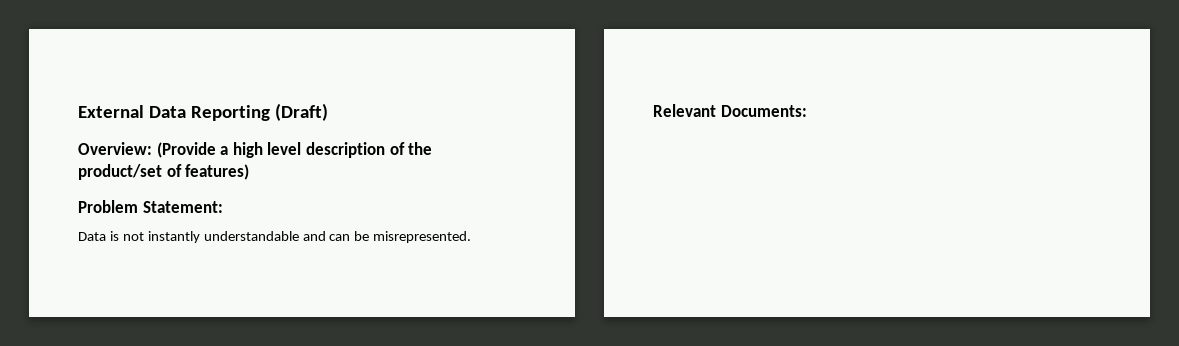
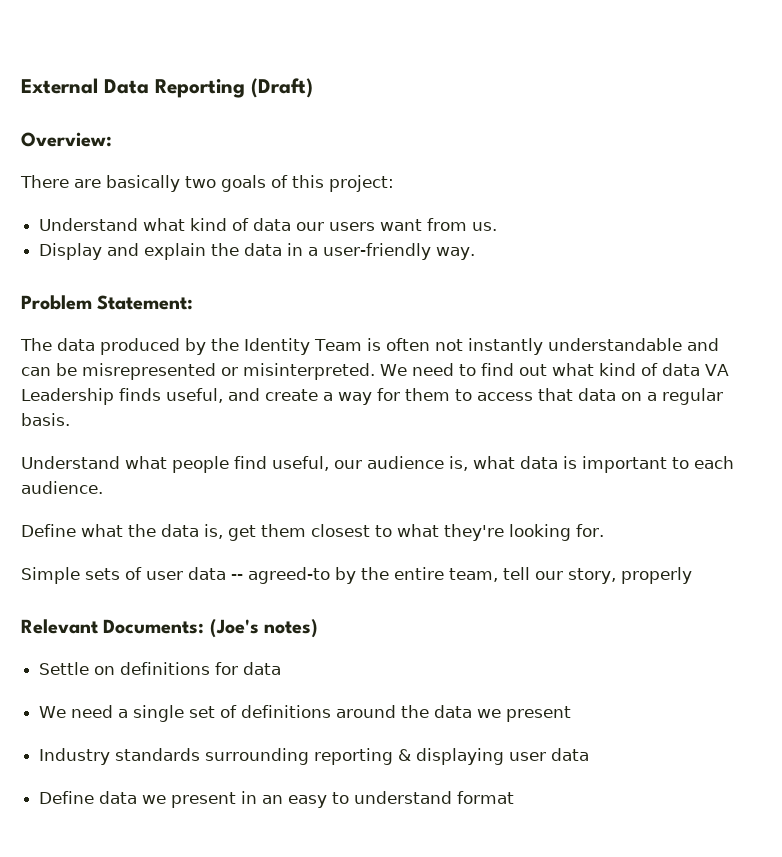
- Overview: (Provide a high level description of the product/set of features)
+ Overview:
+ There are basically two goals of this project:
+ Understand what kind of data our users want from us.
+ Display and explain the data in a user-friendly way.
  Problem Statement:
- Data is not instantly understandable and can be misrepresented.
- Relevant Documents:
+ The data produced by the Identity Team is often not instantly understandable and can be misrepresented or misinterpreted. We need to find out what kind of data VA Leadership finds useful, and create a way for them to access that data on a regular basis.
+ Understand what people find useful, our audience is, what data is important to each audience.
+ Define what the data is, get them closest to what they're looking for.
+ Simple sets of user data -- agreed-to by the entire team, tell our story, properly
+ Relevant Documents: (Joe's notes)
+ Settle on definitions for data
+ We need a single set of definitions around the data we present
+ Industry standards surrounding reporting & displaying user data
+ Define data we present in an easy to understand format

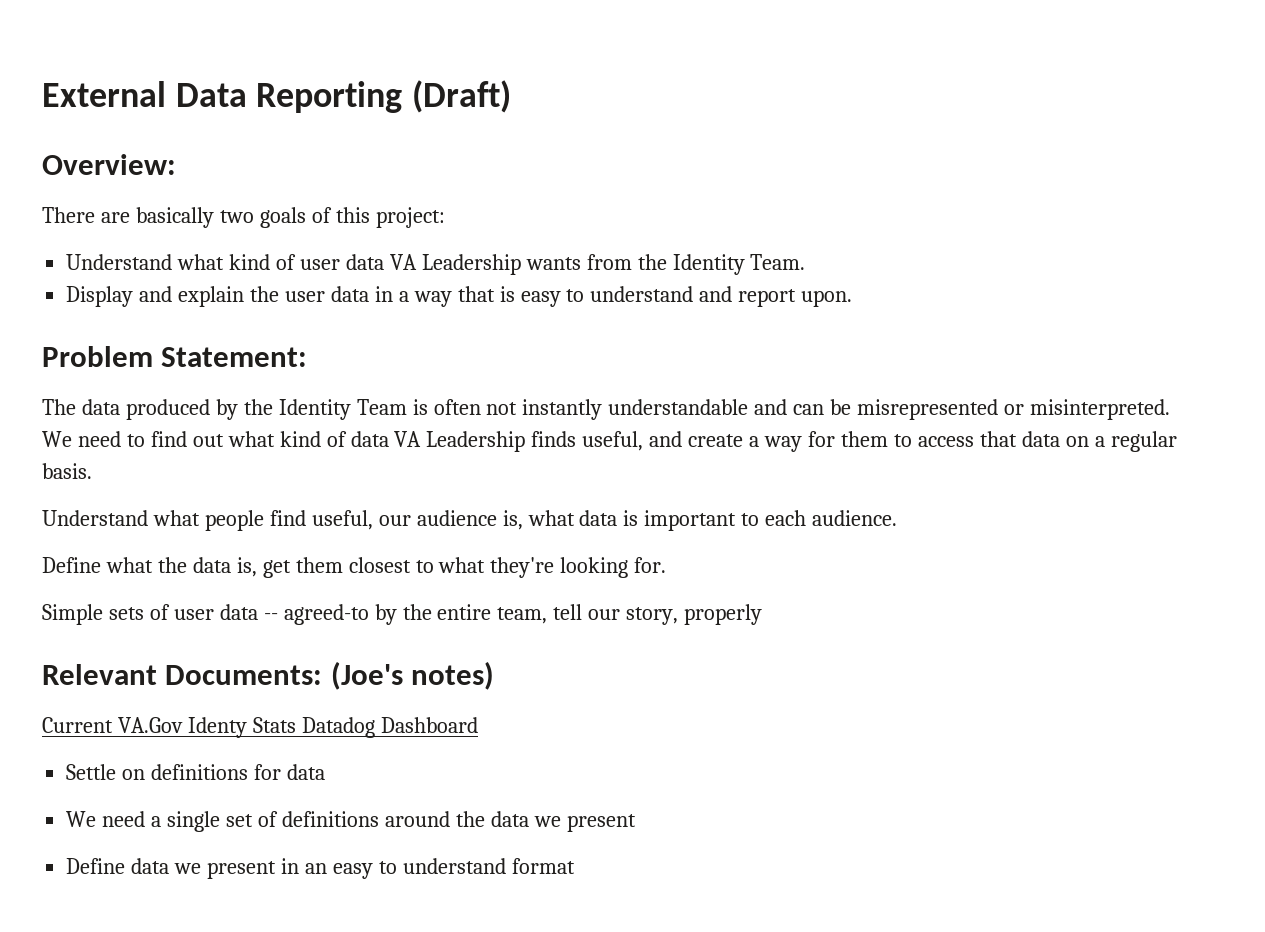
- Understand what kind of data our users want from us.
+ Understand what kind of user data VA Leadership wants from the Identity Team.
- Display and explain the data in a user-friendly way.
+ Display and explain the user data in a way that is easy to understand and report upon.
+ Current VA.Gov Identy Stats Datadog Dashboard
- Industry standards surrounding reporting & displaying user data

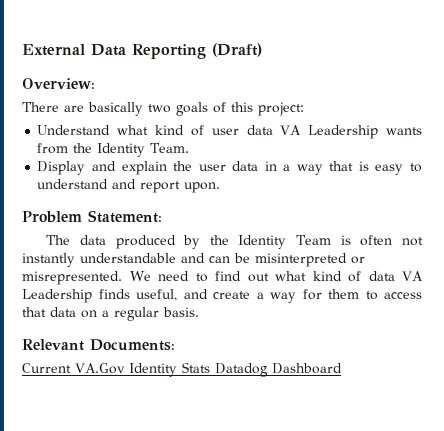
- The data produced by the Identity Team is often not instantly understandable and can be misrepresented or misinterpreted.
+ The data produced by the Identity Team is often not instantly understandable and can be misinterpreted or misrepresented.
- Understand what people find useful, our audience is, what data is important to each audience.
- Define what the data is, get them closest to what they're looking for.
- Simple sets of user data -- agreed-to by the entire team, tell our story, properly
- Relevant Documents: (Joe's notes)
+ Relevant Documents:
- Current VA.Gov Identy Stats Datadog Dashboard
+ Current VA.Gov Identity Stats Datadog Dashboard
- Settle on definitions for data
- We need a single set of definitions around the data we present
- Define data we present in an easy to understand format

